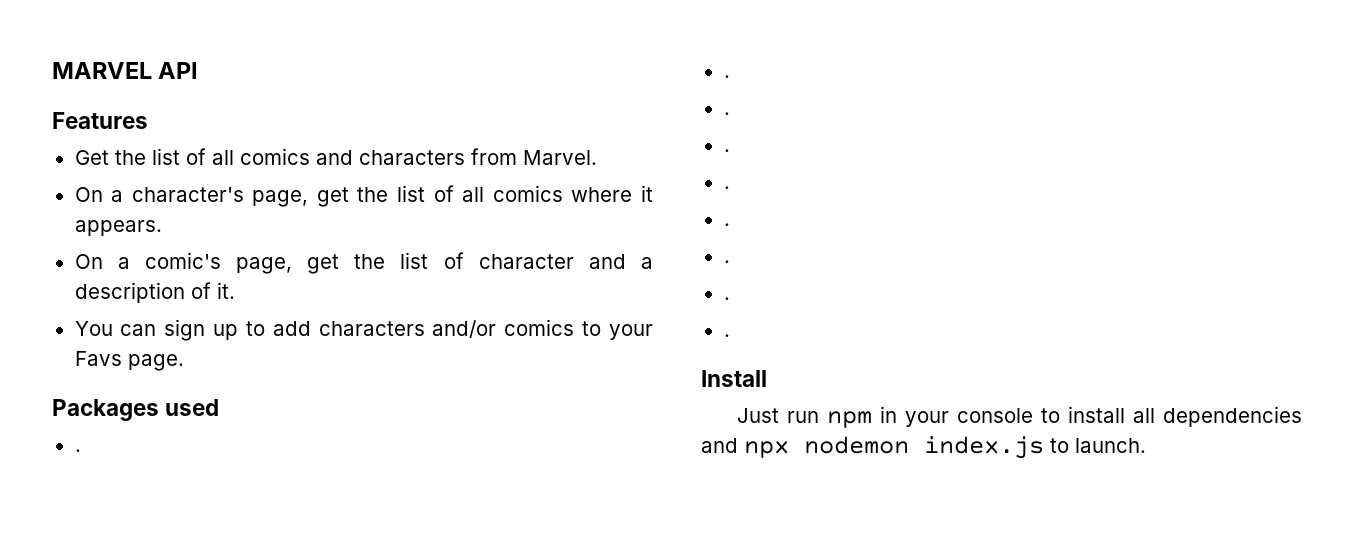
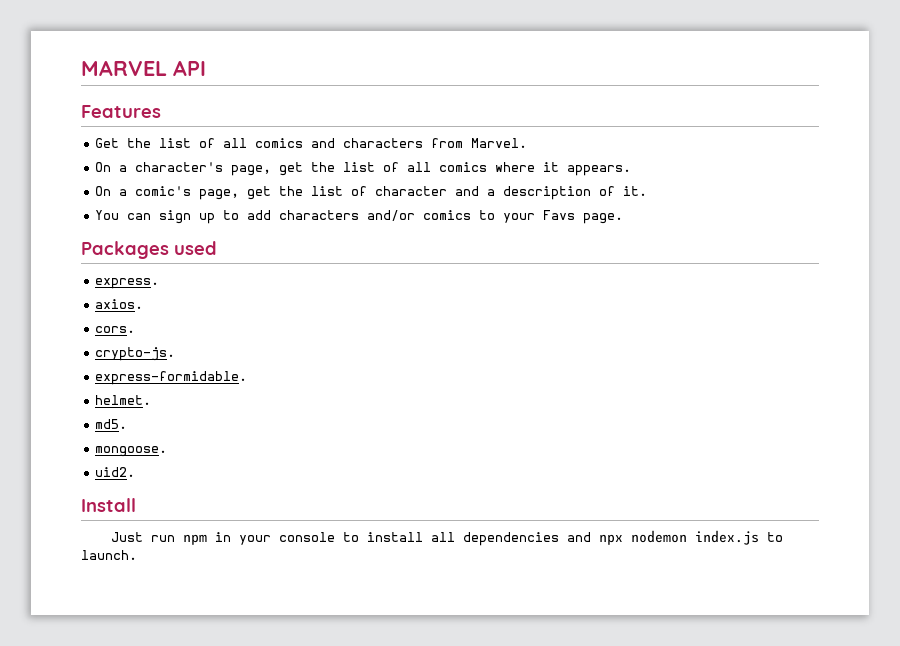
  Packages used
- .
- .
- .
- .
- .
- .
- .
- .
- .
+ express.
+ axios.
+ cors.
+ crypto-js.
+ express-formidable.
+ helmet.
+ md5.
+ mongoose.
+ uid2.

